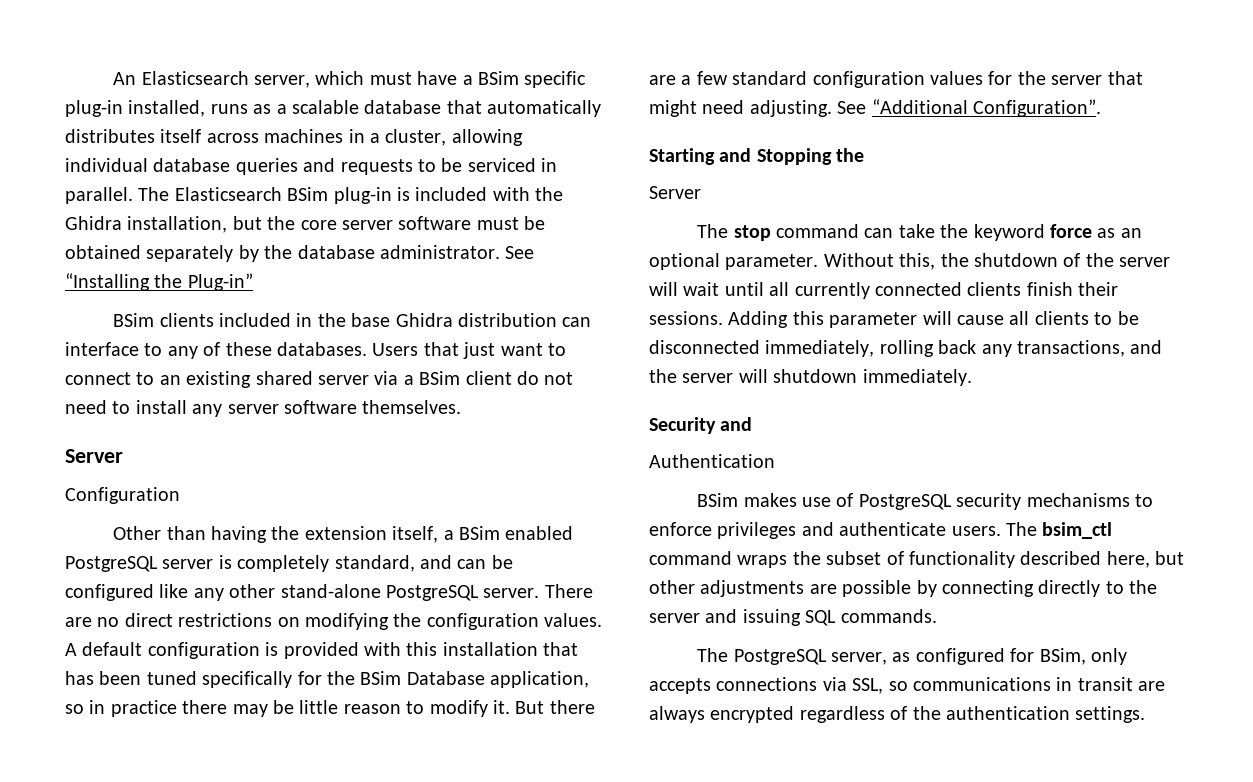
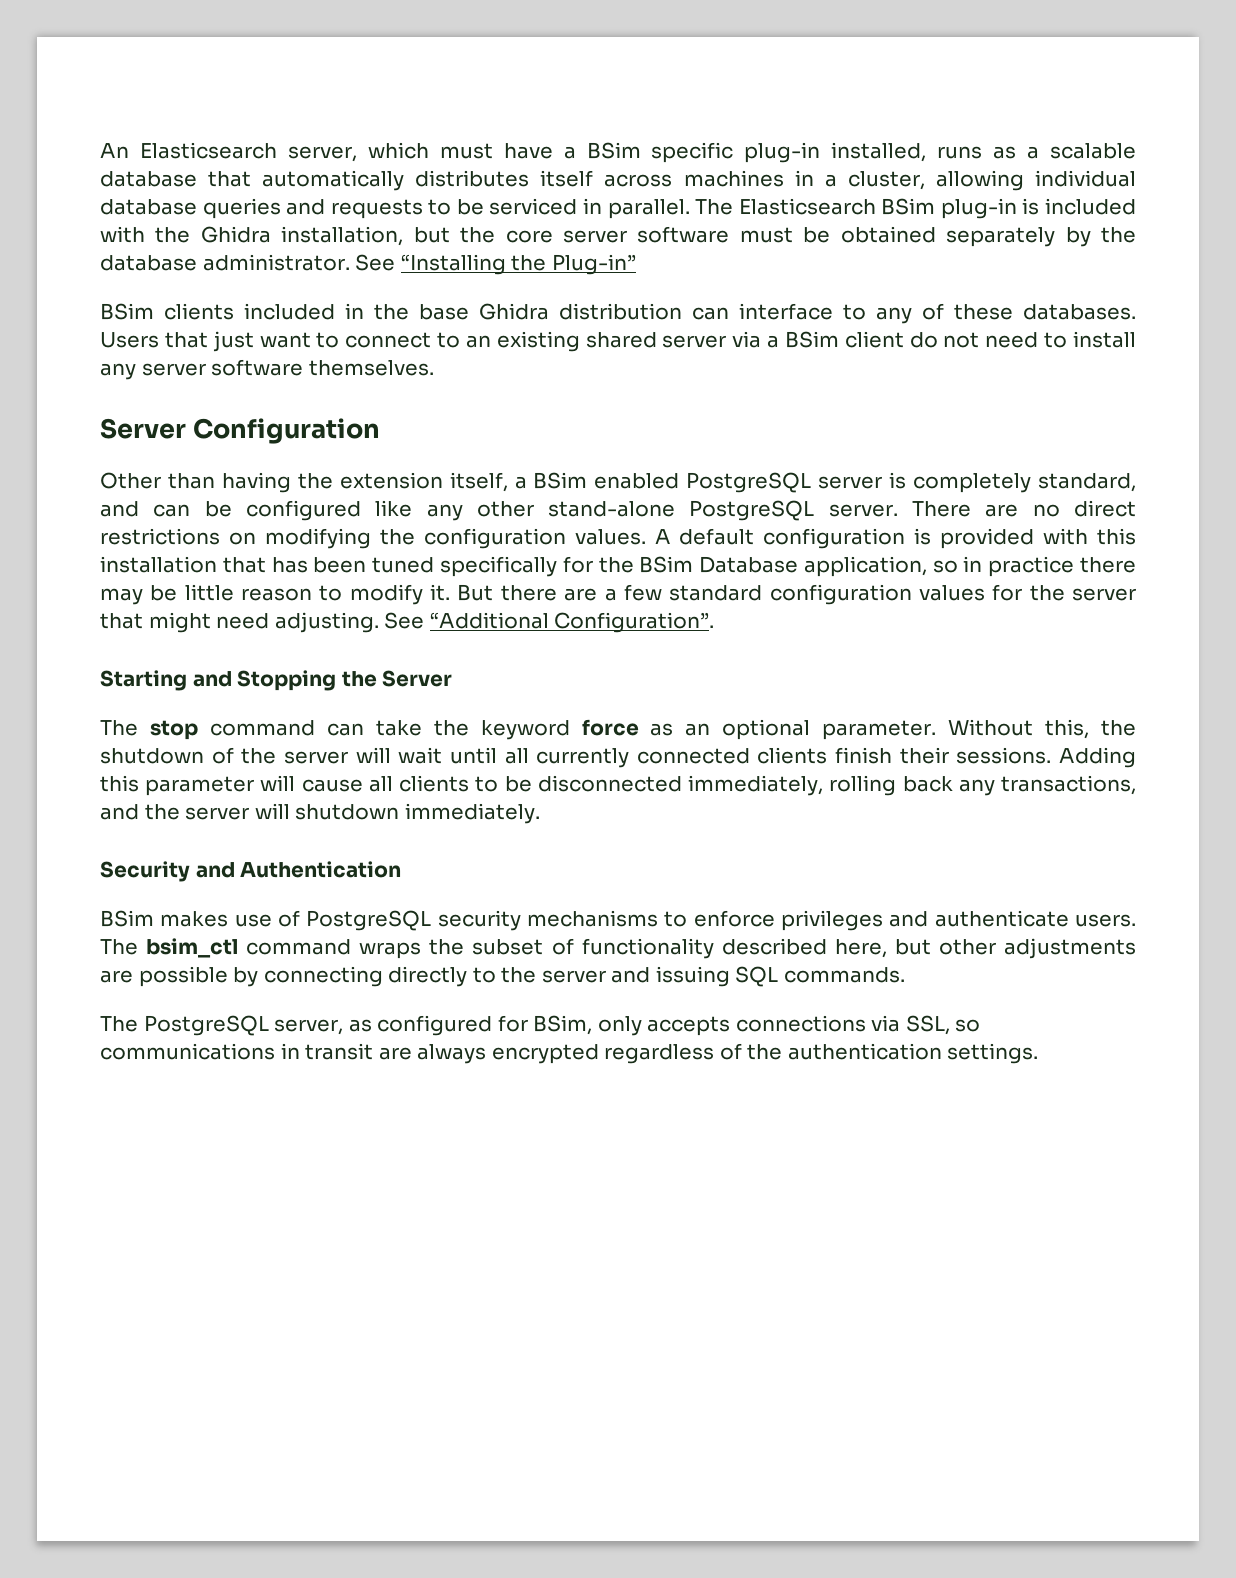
  Users that just want to connect to an existing shared server via a BSim client do not need to install any server software themselves.
- Server
- Configuration
+ Server Configuration
- Starting and Stopping the
- Server
+ Starting and Stopping the Server
- Security and
- Authentication
+ Security and Authentication

